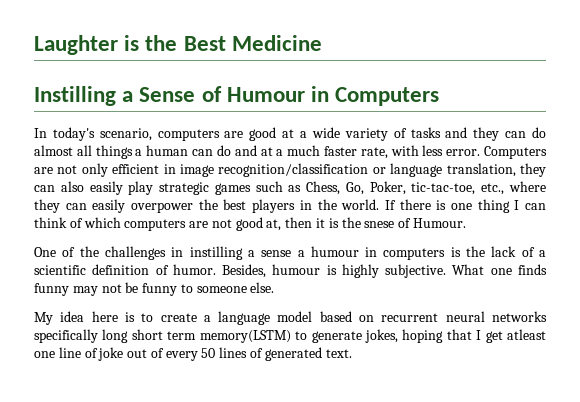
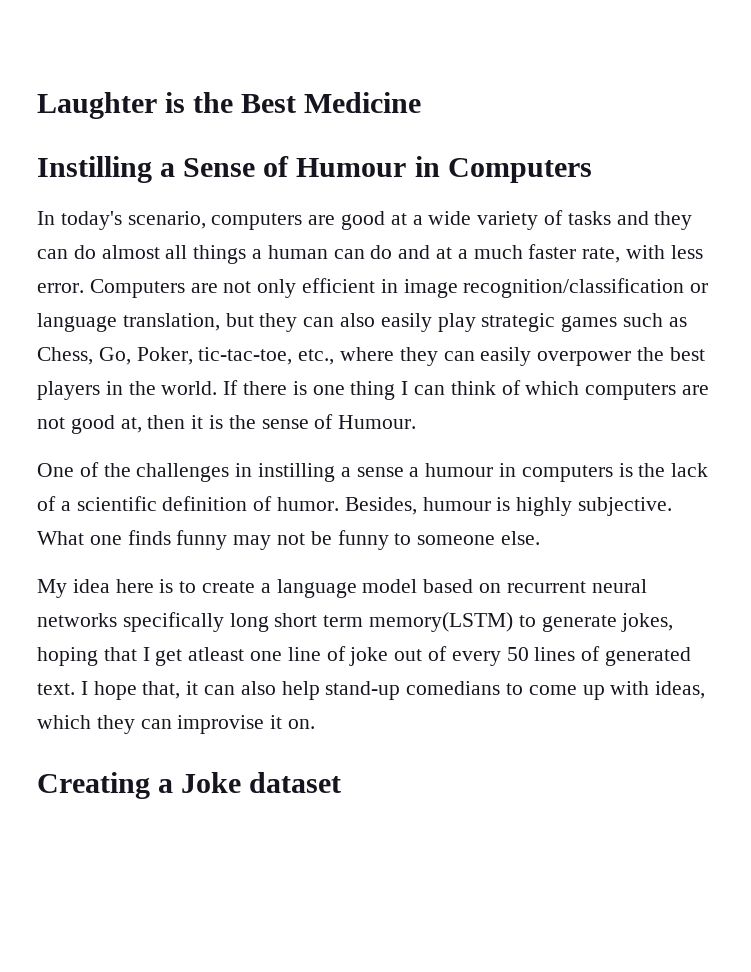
- Computers are not only efficient in image recognition/classification or language translation, they can also easily play strategic games such as Chess, Go, Poker, tic-tac-toe, etc., where they can easily overpower the best players in the world.
+ Computers are not only efficient in image recognition/classification or language translation, but they can also easily play strategic games such as Chess, Go, Poker, tic-tac-toe, etc., where they can easily overpower the best players in the world.
- If there is one thing I can think of which computers are not good at, then it is the snese of Humour.
+ If there is one thing I can think of which computers are not good at, then it is the sense of Humour.
+ I hope that, it can also help stand-up comedians to come up with ideas, which they can improvise it on.
+ Creating a Joke dataset

